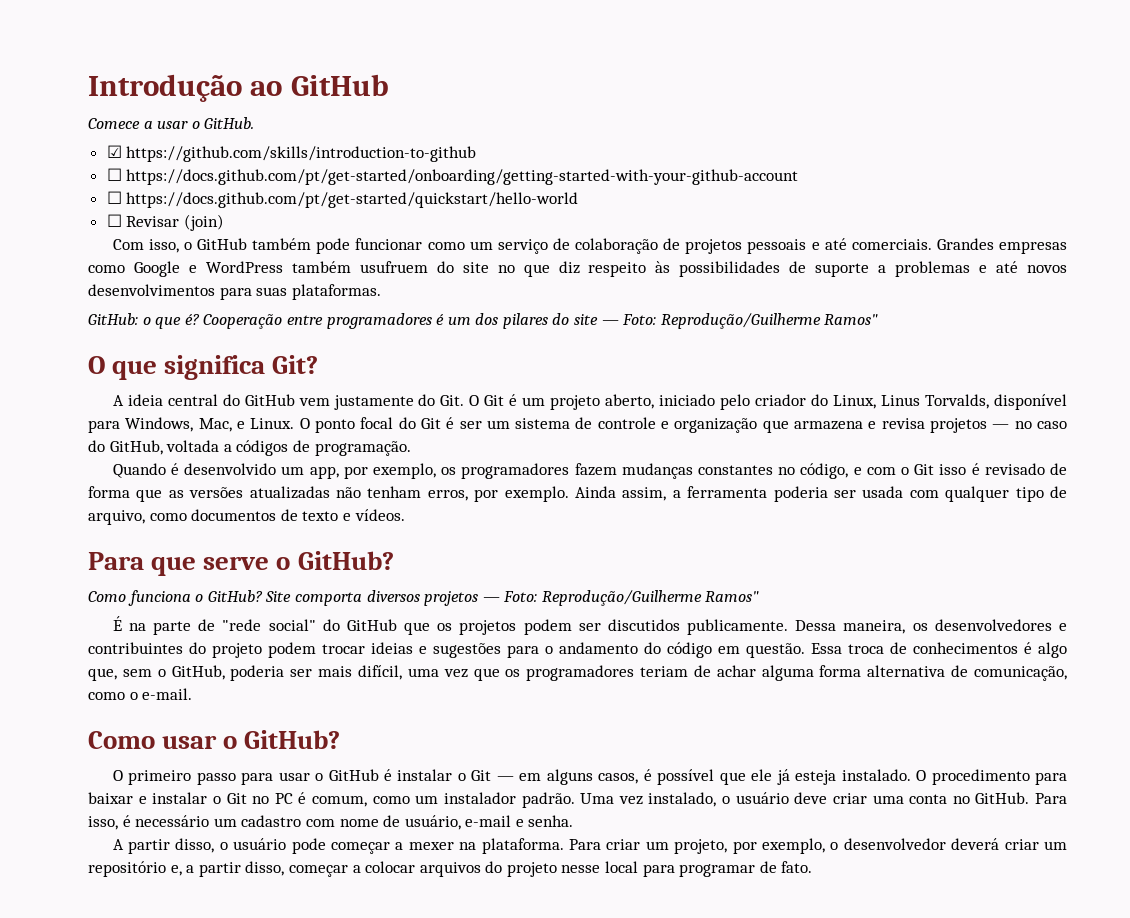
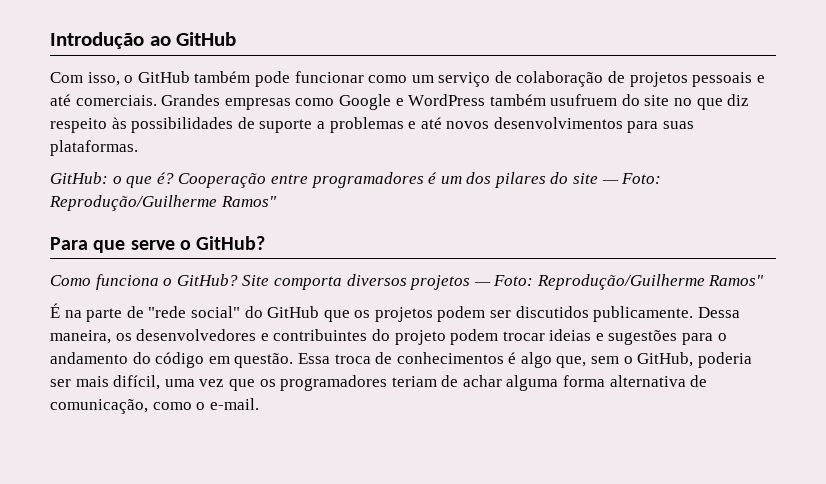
- Comece a usar o GitHub.
- ☑ https://github.com/skills/introduction-to-github
- ☐ https://docs.github.com/pt/get-started/onboarding/getting-started-with-your-github-account
- ☐ https://docs.github.com/pt/get-started/quickstart/hello-world
- ☐ Revisar (join)
- O que significa Git?
- A ideia central do GitHub vem justamente do Git. O Git é um projeto aberto, iniciado pelo criador do Linux, Linus Torvalds, disponível para Windows, Mac, e Linux. O ponto focal do Git é ser um sistema de controle e organização que armazena e revisa projetos — no caso do GitHub, voltada a códigos de programação.
- Quando é desenvolvido um app, por exemplo, os programadores fazem mudanças constantes no código, e com o Git isso é revisado de forma que as versões atualizadas não tenham erros, por exemplo. Ainda assim, a ferramenta poderia ser usada com qualquer tipo de arquivo, como documentos de texto e vídeos.
- Como usar o GitHub?
- O primeiro passo para usar o GitHub é instalar o Git — em alguns casos, é possível que ele já esteja instalado. O procedimento para baixar e instalar o Git no PC é comum, como um instalador padrão. Uma vez instalado, o usuário deve criar uma conta no GitHub. Para isso, é necessário um cadastro com nome de usuário, e-mail e senha.
- A partir disso, o usuário pode começar a mexer na plataforma. Para criar um projeto, por exemplo, o desenvolvedor deverá criar um repositório e, a partir disso, começar a colocar arquivos do projeto nesse local para programar de fato.

